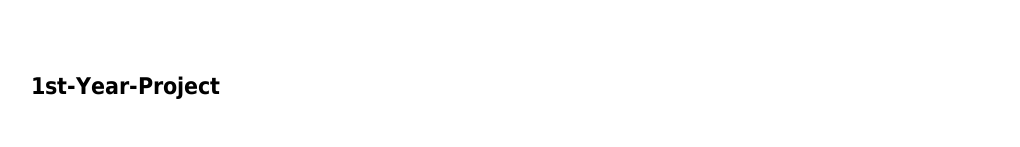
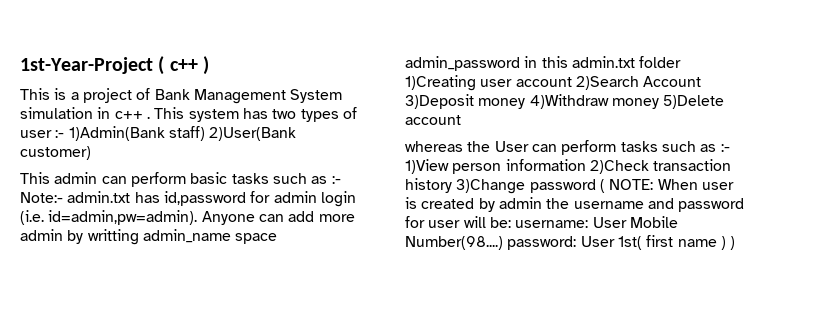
- 1st-Year-Project
+ 1st-Year-Project ( c++ )
+ This is a project of Bank Management System simulation in c++ . This system has two types of user :- 1)Admin(Bank staff) 2)User(Bank customer)
+ This admin can perform basic tasks such as :- Note:- admin.txt has id,password for admin login (i.e. id=admin,pw=admin). Anyone can add more admin by writting admin_name space admin_password in this admin.txt folder 1)Creating user account 2)Search Account 3)Deposit money 4)Withdraw money 5)Delete account
+ whereas the User can perform tasks such as :- 1)View person information 2)Check transaction history 3)Change password ( NOTE: When user is created by admin the username and password for user will be: username: User Mobile Number(98....) password: User 1st( first name ) )

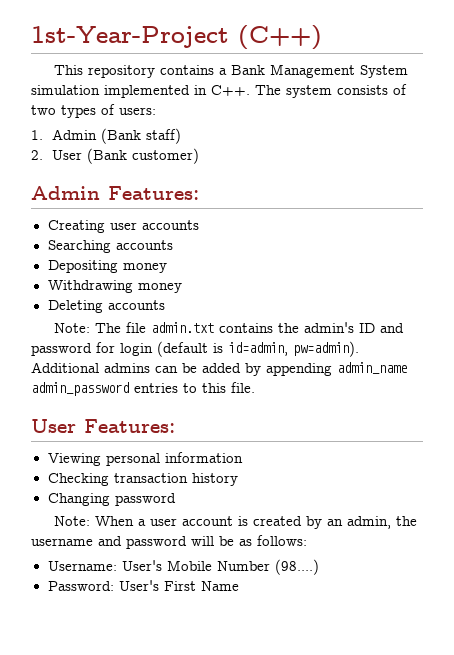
- 1st-Year-Project ( c++ )
- This is a project of Bank Management System simulation in c++ . This system has two types of user :- 1)Admin(Bank staff) 2)User(Bank customer)
- This admin can perform basic tasks such as :- Note:- admin.txt has id,password for admin login (i.e. id=admin,pw=admin). Anyone can add more admin by writting admin_name space admin_password in this admin.txt folder 1)Creating user account 2)Search Account 3)Deposit money 4)Withdraw money 5)Delete account
- whereas the User can perform tasks such as :- 1)View person information 2)Check transaction history 3)Change password ( NOTE: When user is created by admin the username and password for user will be: username: User Mobile Number(98....) password: User 1st( first name ) )
+ 1st-Year-Project (C++)
+ This repository contains a Bank Management System simulation implemented in C++. The system consists of two types of users:
+ 1. Admin (Bank staff)
+ 2. User (Bank customer)
+ Admin Features:
+ Creating user accounts
+ Searching accounts
+ Depositing money
+ Withdrawing money
+ Deleting accounts
+ Note: The file admin.txt contains the admin's ID and password for login (default is id=admin, pw=admin). Additional admins can be added by appending admin_name admin_password entries to this file.
+ User Features:
+ Viewing personal information
+ Checking transaction history
+ Changing password
+ Note: When a user account is created by an admin, the username and password will be as follows:
+ Username: User's Mobile Number (98....)
+ Password: User's First Name

